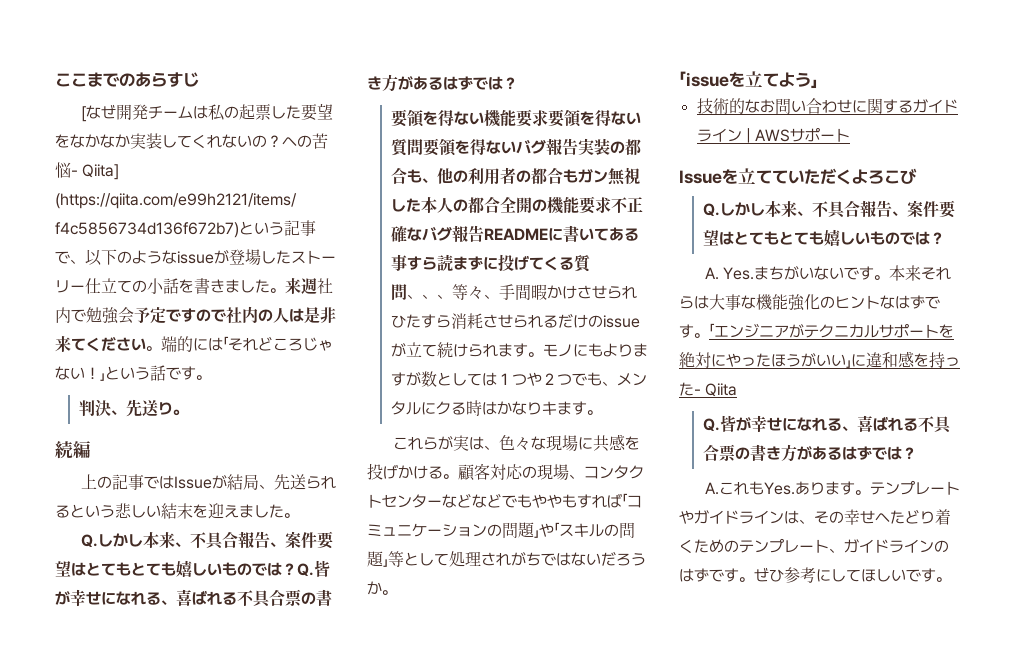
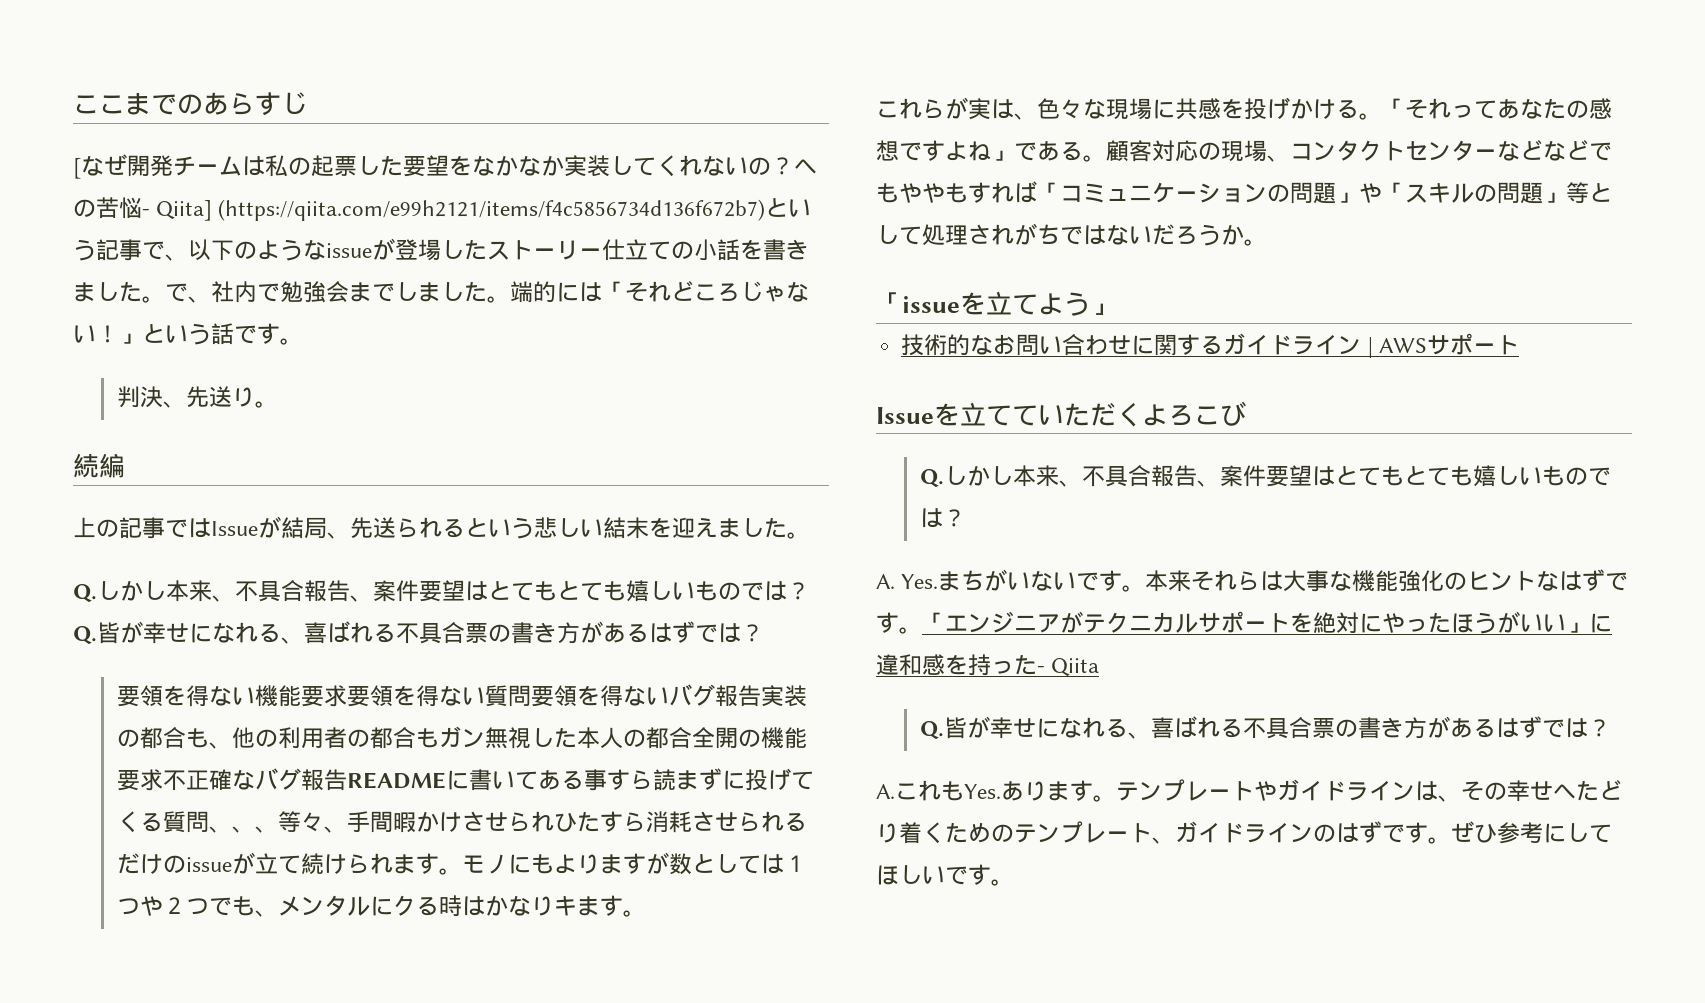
- 来週社内で勉強会予定ですので社内の人は是非来てください。
+ で、社内で勉強会までしました。
+ 「それってあなたの感想ですよね」である。

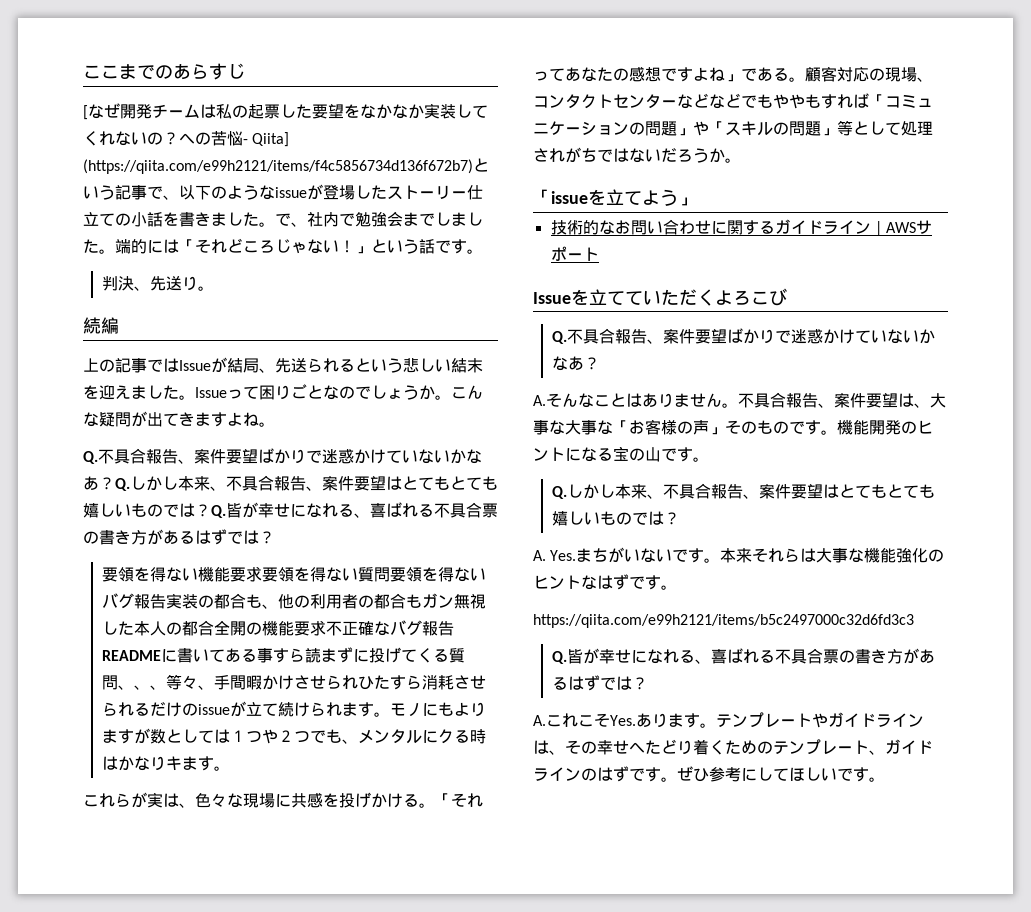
- 上の記事ではIssueが結局、先送られるという悲しい結末を迎えました。
- Q.しかし本来、不具合報告、案件要望はとてもとても嬉しいものでは？
+ 上の記事ではIssueが結局、先送られるという悲しい結末を迎えました。Issueって困りごとなのでしょうか。こんな疑問が出てきますよね。
+ Q.不具合報告、案件要望ばかりで迷惑かけていないかなあ？Q.しかし本来、不具合報告、案件要望はとてもとても嬉しいものでは？
  Issueを立てていただくよろこび
+ Q.不具合報告、案件要望ばかりで迷惑かけていないかなあ？
+ A.そんなことはありません。不具合報告、案件要望は、大事な大事な「お客様の声」そのものです。機能開発のヒントになる宝の山です。
- 本来それらは大事な機能強化のヒントなはずです。「エンジニアがテクニカルサポートを絶対にやったほうがいい」に違和感を持った- Qiita
+ 本来それらは大事な機能強化のヒントなはずです。
+ https://qiita.com/e99h2121/items/b5c2497000c32d6fd3c3
- A.これもYes.あります。
+ A.これこそYes.あります。

